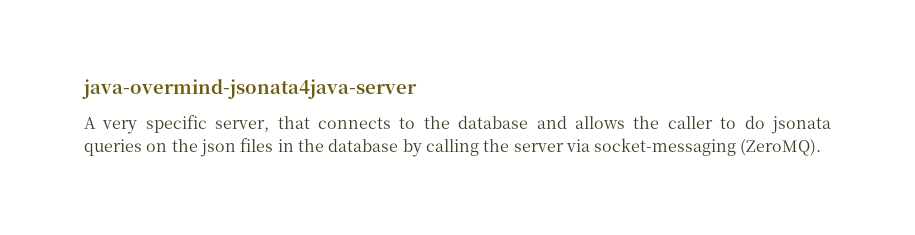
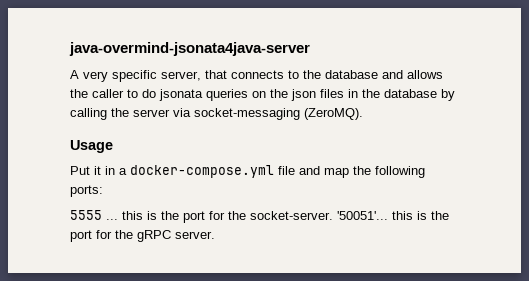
+ Usage
+ Put it in a docker-compose.yml file and map the following ports:
+ 5555 ... this is the port for the socket-server. '50051'... this is the port for the gRPC server.

